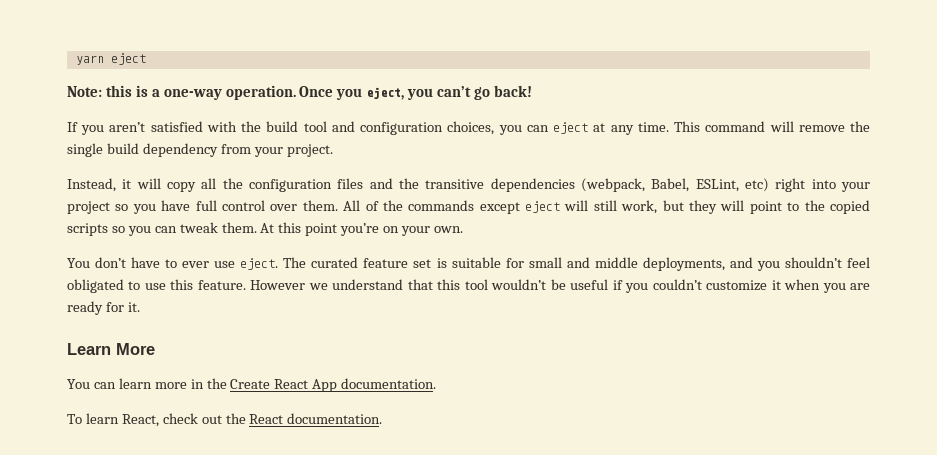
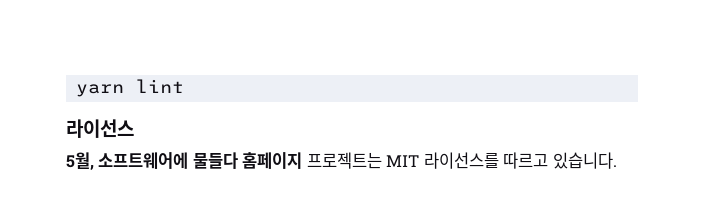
- yarn eject
- Note: this is a one-way operation. Once you eject, you can’t go back!
- If you aren’t satisfied with the build tool and configuration choices, you can eject at any time. This command will remove the single build dependency from your project.
- Instead, it will copy all the configuration files and the transitive dependencies (webpack, Babel, ESLint, etc) right into your project so you have full control over them. All of the commands except eject will still work, but they will point to the copied scripts so you can tweak them. At this point you’re on your own.
- You don’t have to ever use eject. The curated feature set is suitable for small and middle deployments, and you shouldn’t feel obligated to use this feature. However we understand that this tool wouldn’t be useful if you couldn’t customize it when you are ready for it.
- Learn More
- You can learn more in the Create React App documentation.
- To learn React, check out the React documentation.
+ yarn lint
+ 라이선스
+ 5월, 소프트웨어에 물들다 홈페이지 프로젝트는 MIT 라이선스를 따르고 있습니다.

